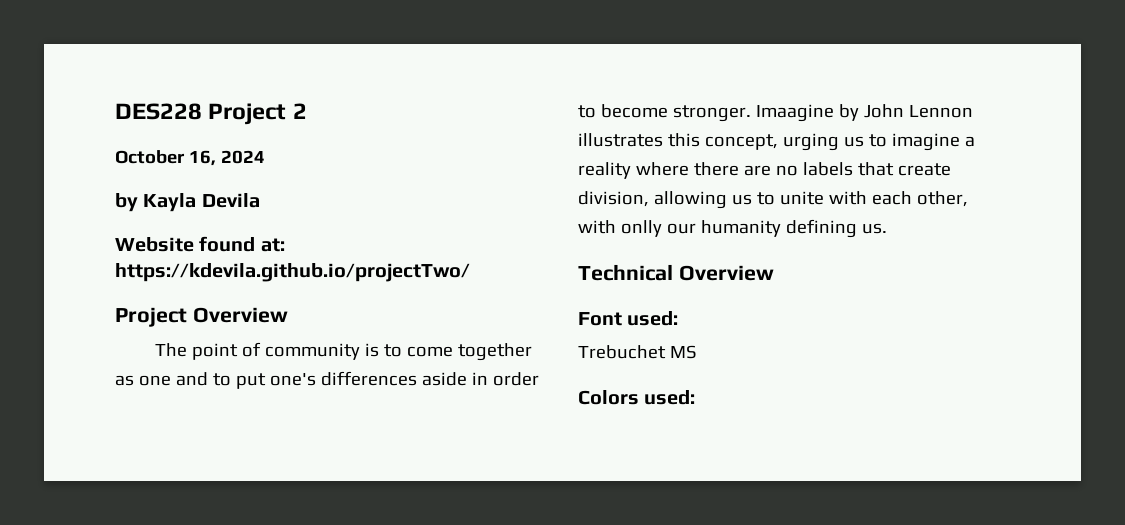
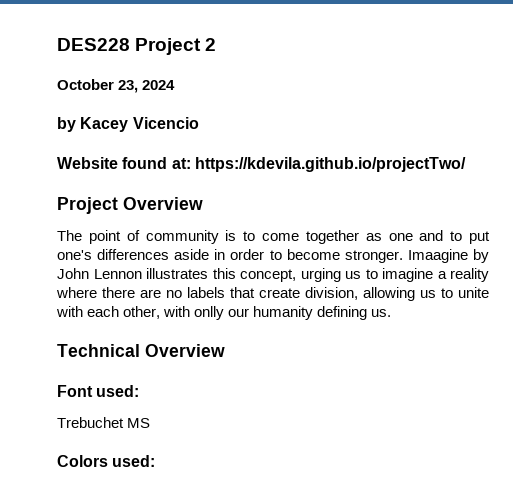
- October 16, 2024
+ October 23, 2024
- by Kayla Devila
+ by Kacey Vicencio

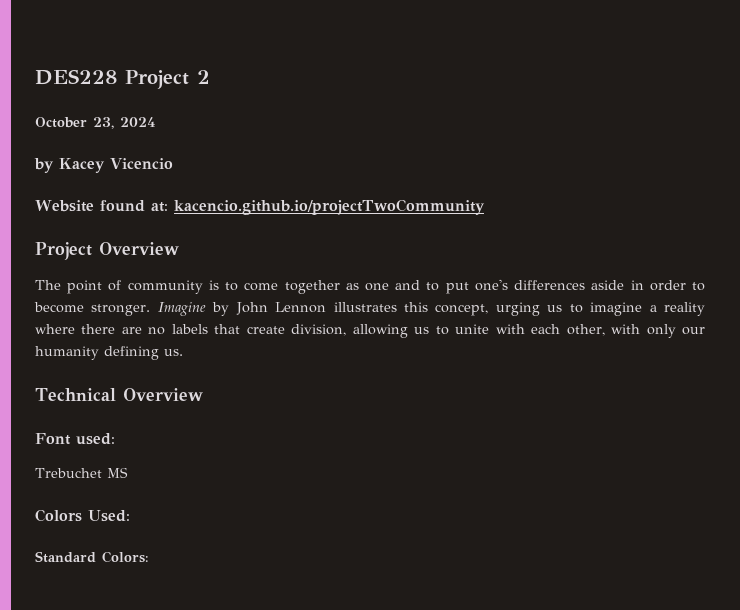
- Website found at: https://kdevila.github.io/projectTwo/
+ Website found at: kacencio.github.io/projectTwoCommunity
- Imaagine by John Lennon illustrates this concept, urging us to imagine a reality where there are no labels that create division, allowing us to unite with each other, with onlly our humanity defining us.
+ Imagine by John Lennon illustrates this concept, urging us to imagine a reality where there are no labels that create division, allowing us to unite with each other, with only our humanity defining us.
- Colors used:
+ Colors Used:
+ Standard Colors:

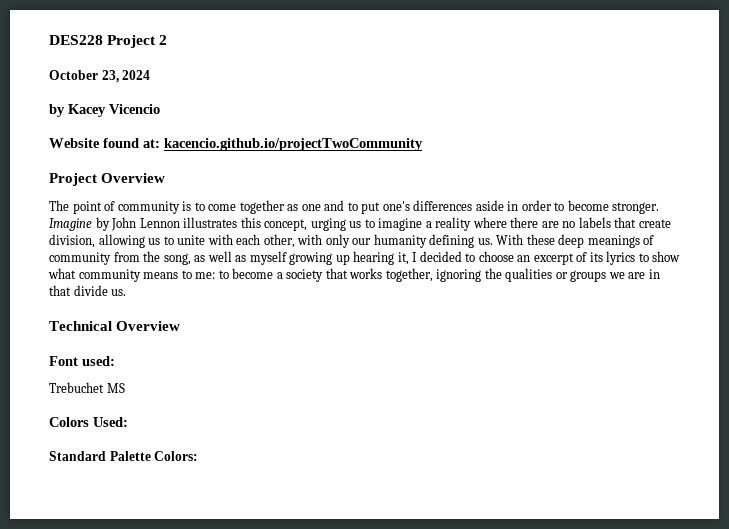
+ With these deep meanings of community from the song, as well as myself growing up hearing it, I decided to choose an excerpt of its lyrics to show what community means to me: to become a society that works together, ignoring the qualities or groups we are in that divide us.
- Standard Colors:
+ Standard Palette Colors:

